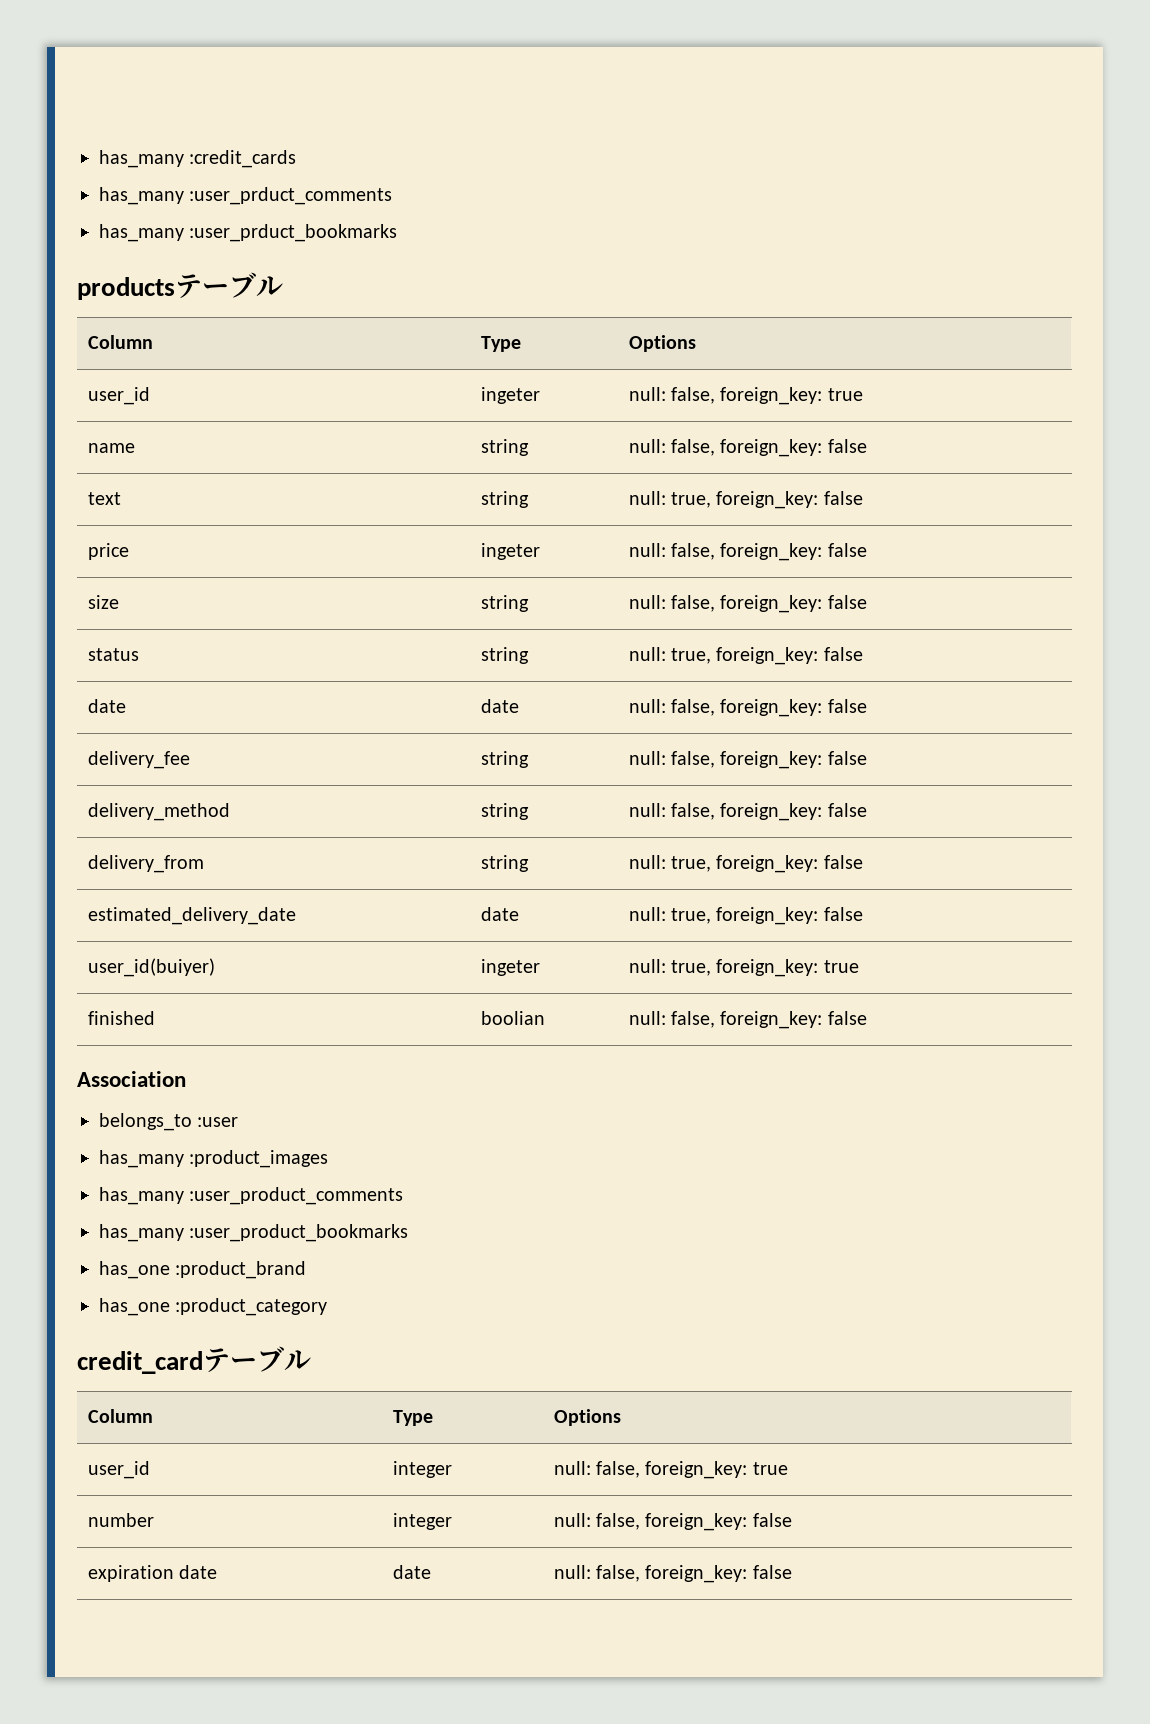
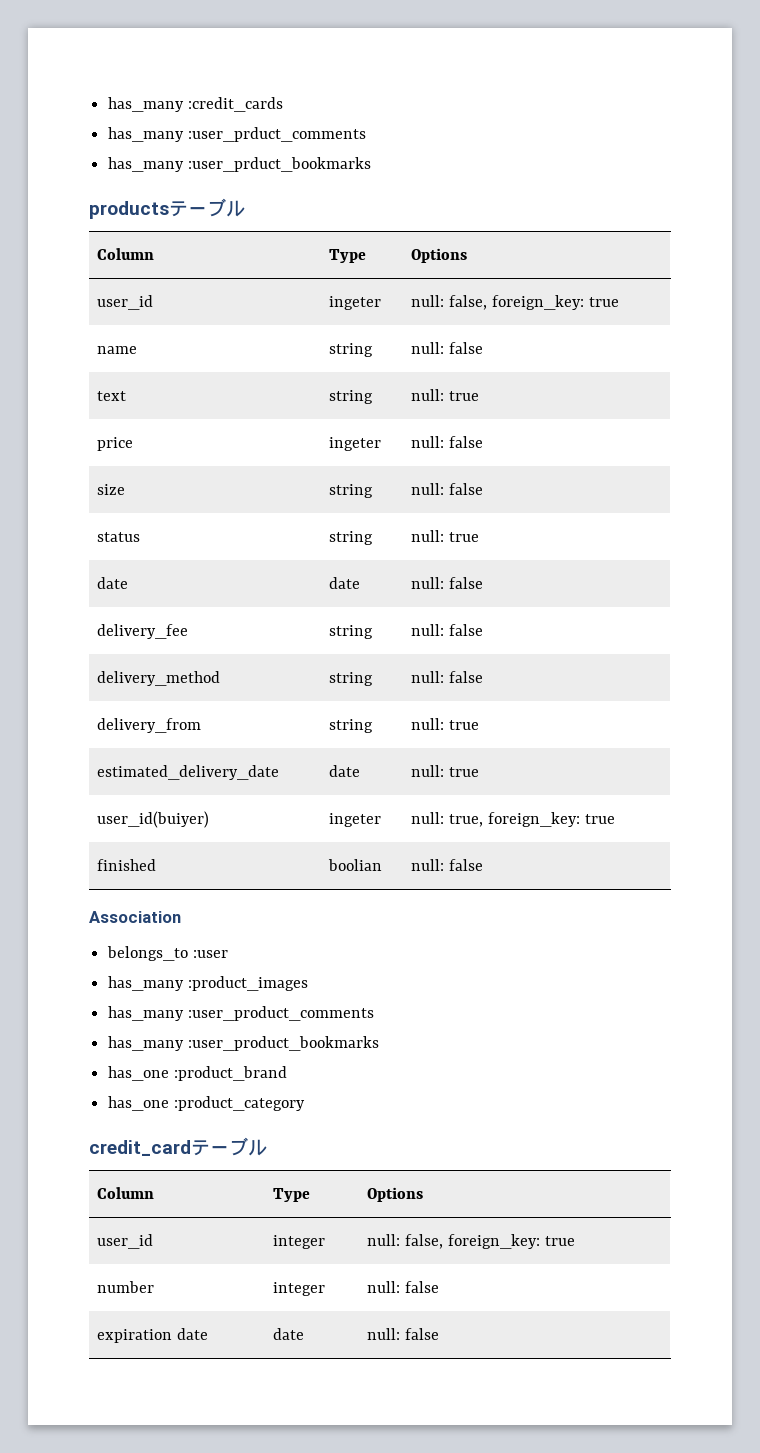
- name | string | null: false, foreign_key: false
+ name | string | null: false
- text | string | null: true, foreign_key: false
+ text | string | null: true
- price | ingeter | null: false, foreign_key: false
+ price | ingeter | null: false
- size | string | null: false, foreign_key: false
+ size | string | null: false
- status | string | null: true, foreign_key: false
- date | date | null: false, foreign_key: false
+ status | string | null: true
+ date | date | null: false
- delivery_fee | string | null: false, foreign_key: false
+ delivery_fee | string | null: false
- delivery_method | string | null: false, foreign_key: false
+ delivery_method | string | null: false
- delivery_from | string | null: true, foreign_key: false
+ delivery_from | string | null: true
- estimated_delivery_date | date | null: true, foreign_key: false
+ estimated_delivery_date | date | null: true
- finished | boolian | null: false, foreign_key: false
+ finished | boolian | null: false
- number | integer | null: false, foreign_key: false
+ number | integer | null: false
- expiration date | date | null: false, foreign_key: false
+ expiration date | date | null: false

